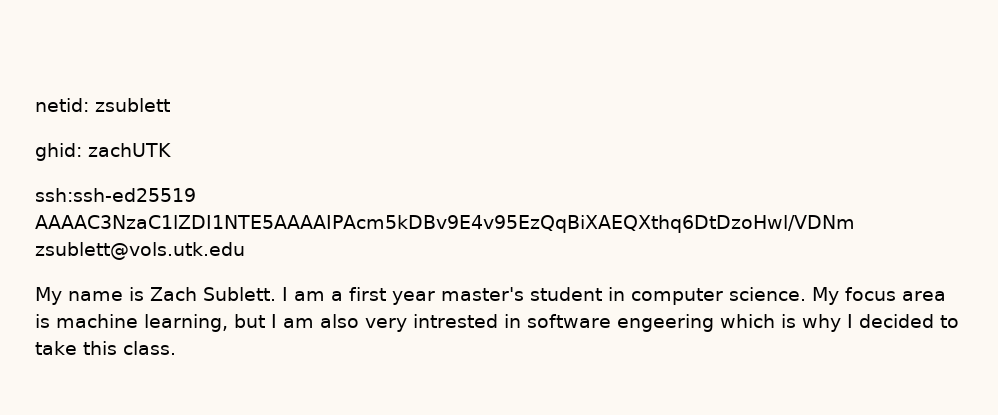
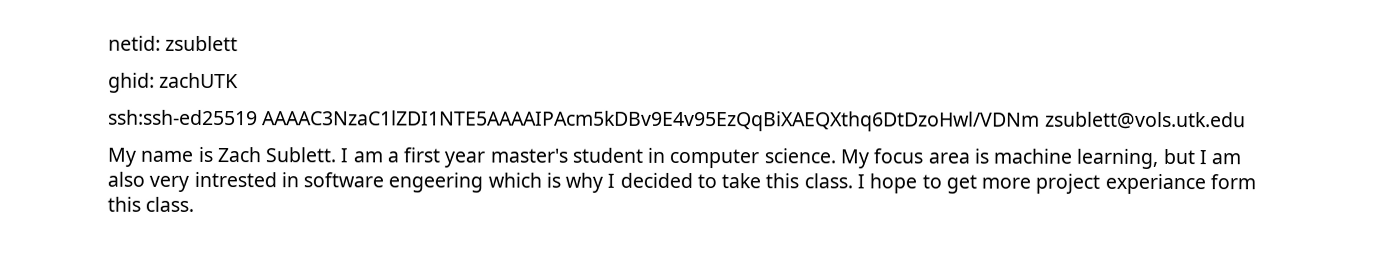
+ I hope to get more project experiance form this class.

